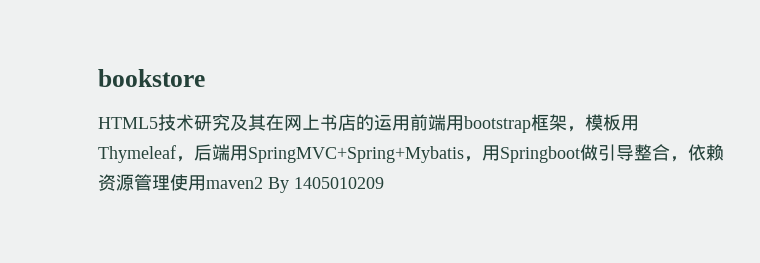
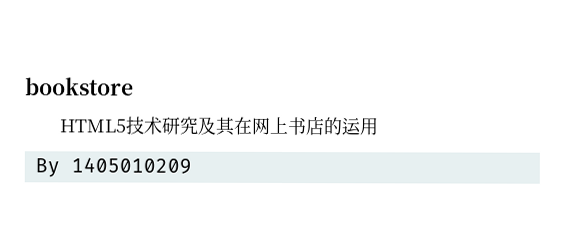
- HTML5技术研究及其在网上书店的运用前端用bootstrap框架，模板用Thymeleaf，后端用SpringMVC+Spring+Mybatis，用Springboot做引导整合，依赖资源管理使用maven2 By 1405010209
+ HTML5技术研究及其在网上书店的运用
+ By 1405010209

